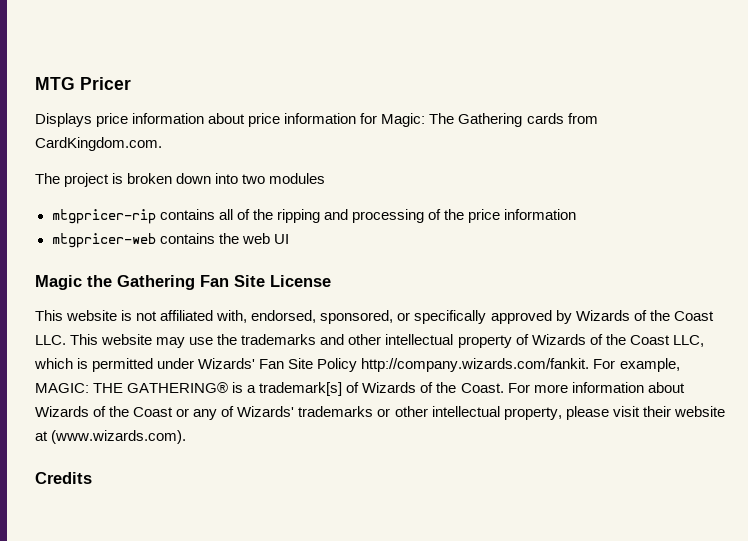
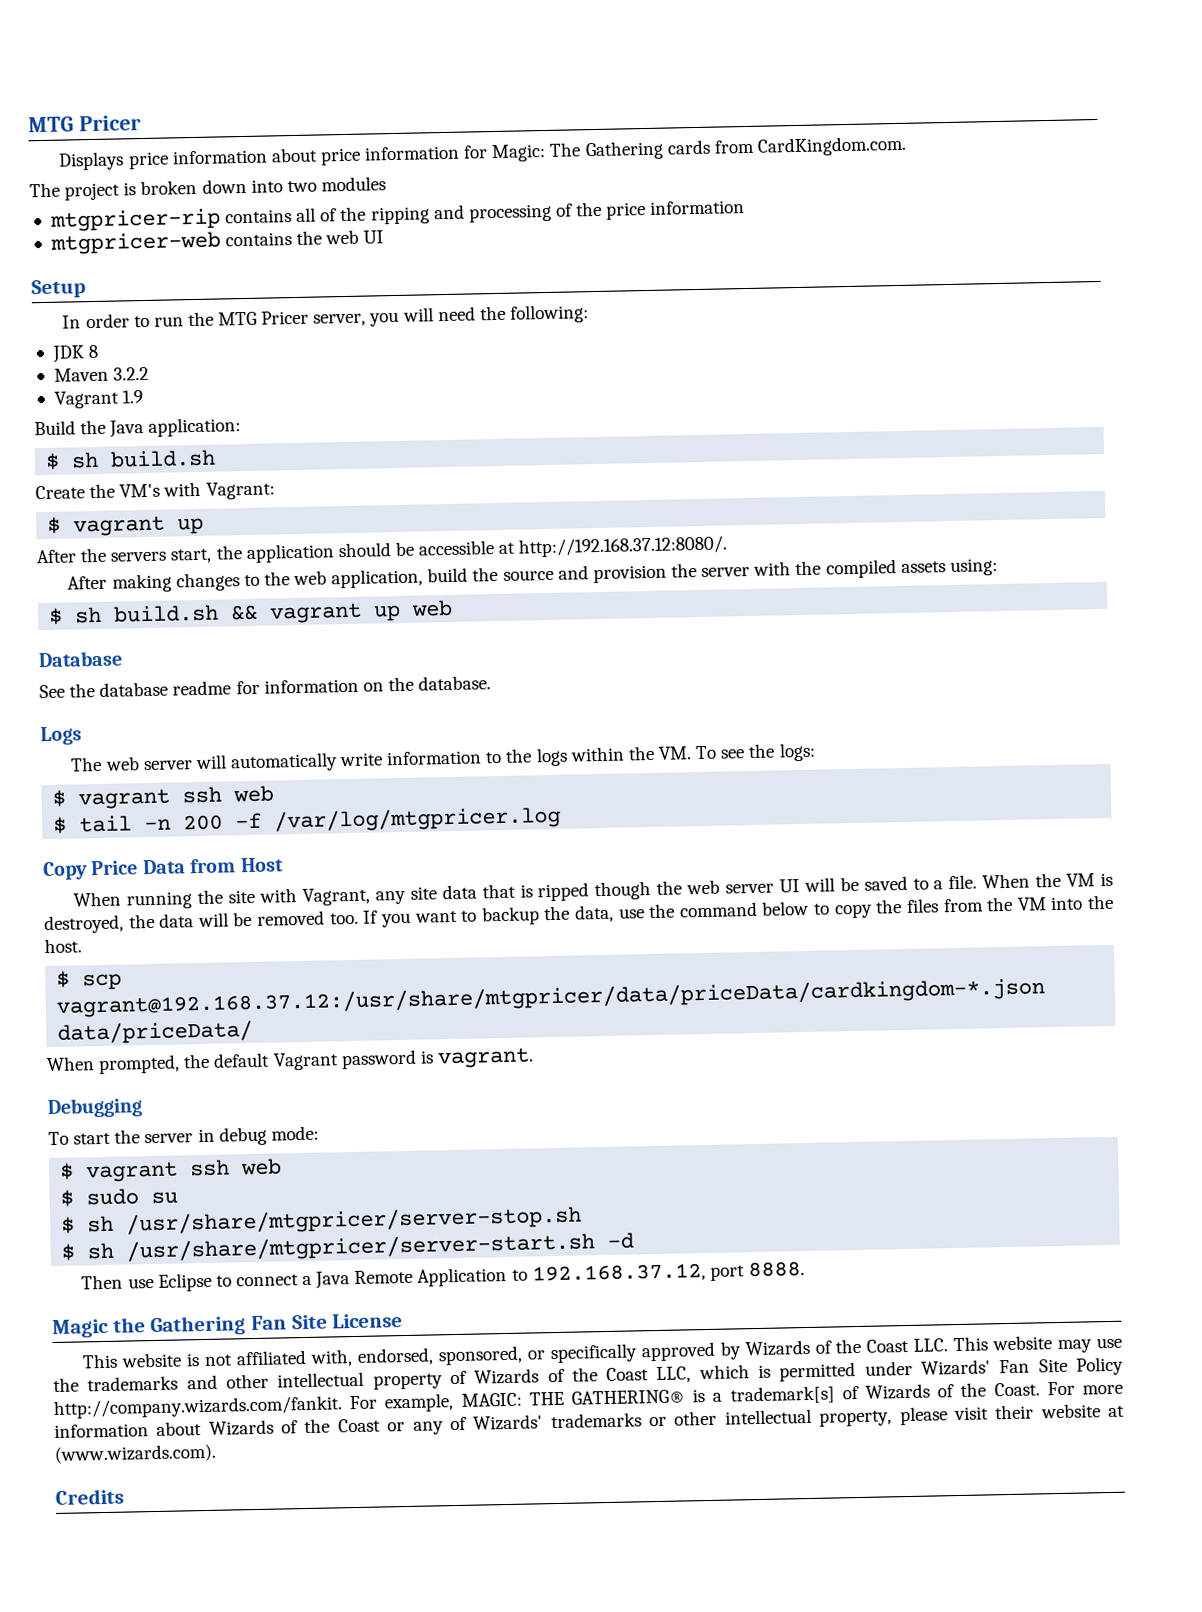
+ Setup
+ In order to run the MTG Pricer server, you will need the following:
+ JDK 8
+ Maven 3.2.2
+ Vagrant 1.9
+ Build the Java application:
+ $ sh build.sh
+ Create the VM's with Vagrant:
+ $ vagrant up
+ After the servers start, the application should be accessible at http://192.168.37.12:8080/.
+ After making changes to the web application, build the source and provision the server with the compiled assets using:
+ $ sh build.sh && vagrant up web
+ Database
+ See the database readme for information on the database.
+ Logs
+ The web server will automatically write information to the logs within the VM. To see the logs:
+ $ vagrant ssh web
+ $ tail -n 200 -f /var/log/mtgpricer.log
+ Copy Price Data from Host
+ When running the site with Vagrant, any site data that is ripped though the web server UI will be saved to a file. When the VM is destroyed, the data will be removed too. If you want to backup the data, use the command below to copy the files from the VM into the host.
+ $ scp vagrant@192.168.37.12:/usr/share/mtgpricer/data/priceData/cardkingdom-*.json data/priceData/
+ When prompted, the default Vagrant password is vagrant.
+ Debugging
+ To start the server in debug mode:
+ $ vagrant ssh web
+ $ sudo su
+ $ sh /usr/share/mtgpricer/server-stop.sh
+ $ sh /usr/share/mtgpricer/server-start.sh -d
+ Then use Eclipse to connect a Java Remote Application to 192.168.37.12, port 8888.

